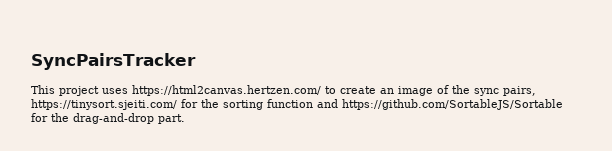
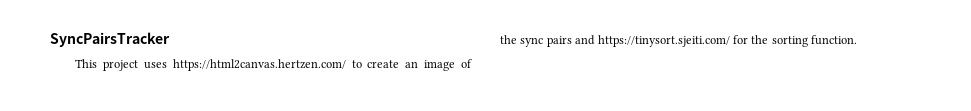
- This project uses https://html2canvas.hertzen.com/ to create an image of the sync pairs, https://tinysort.sjeiti.com/ for the sorting function and https://github.com/SortableJS/Sortable for the drag-and-drop part.
+ This project uses https://html2canvas.hertzen.com/ to create an image of the sync pairs and https://tinysort.sjeiti.com/ for the sorting function.

